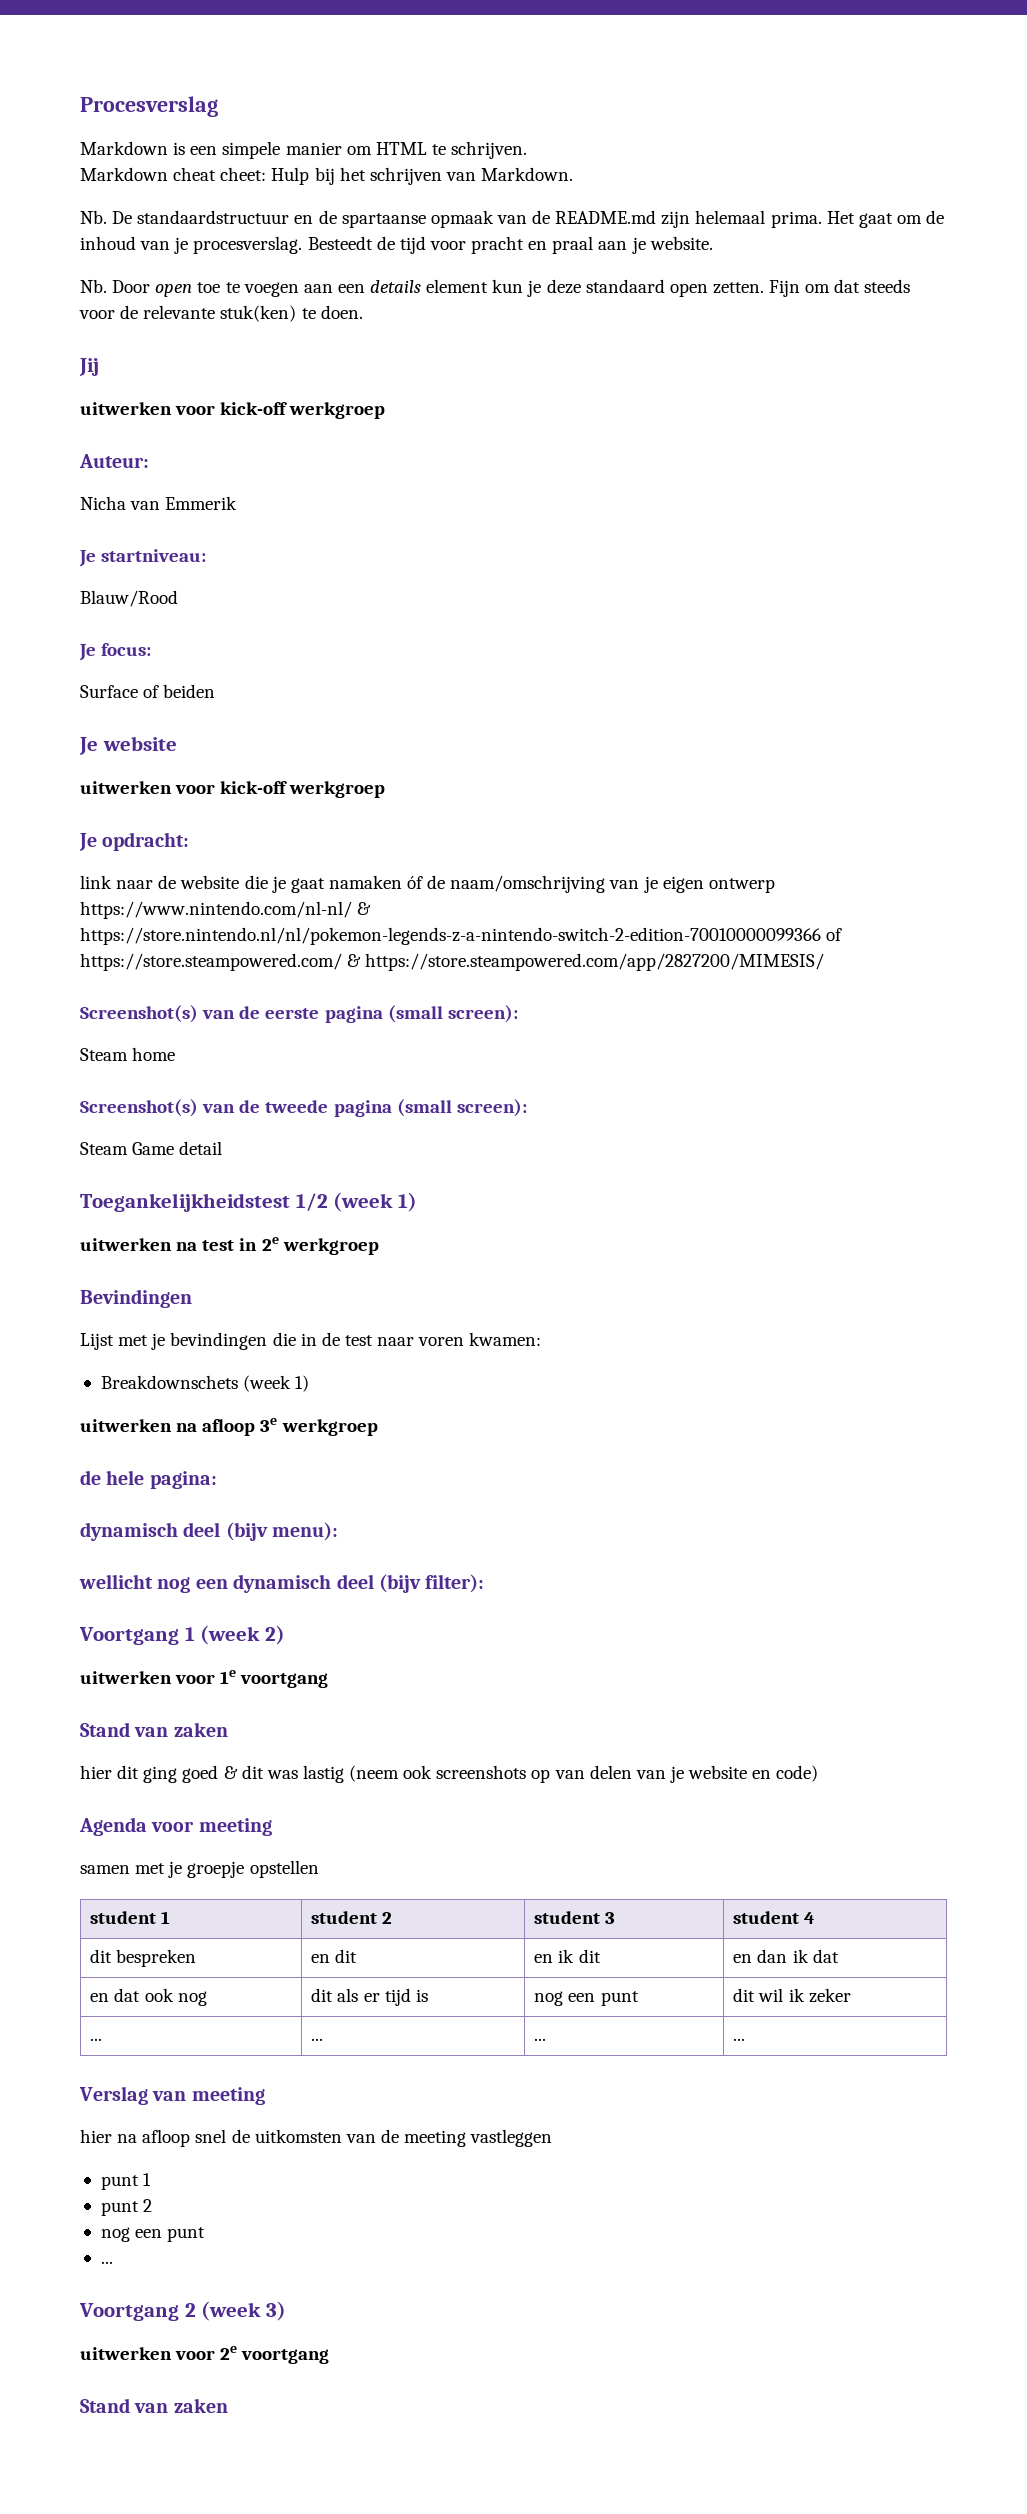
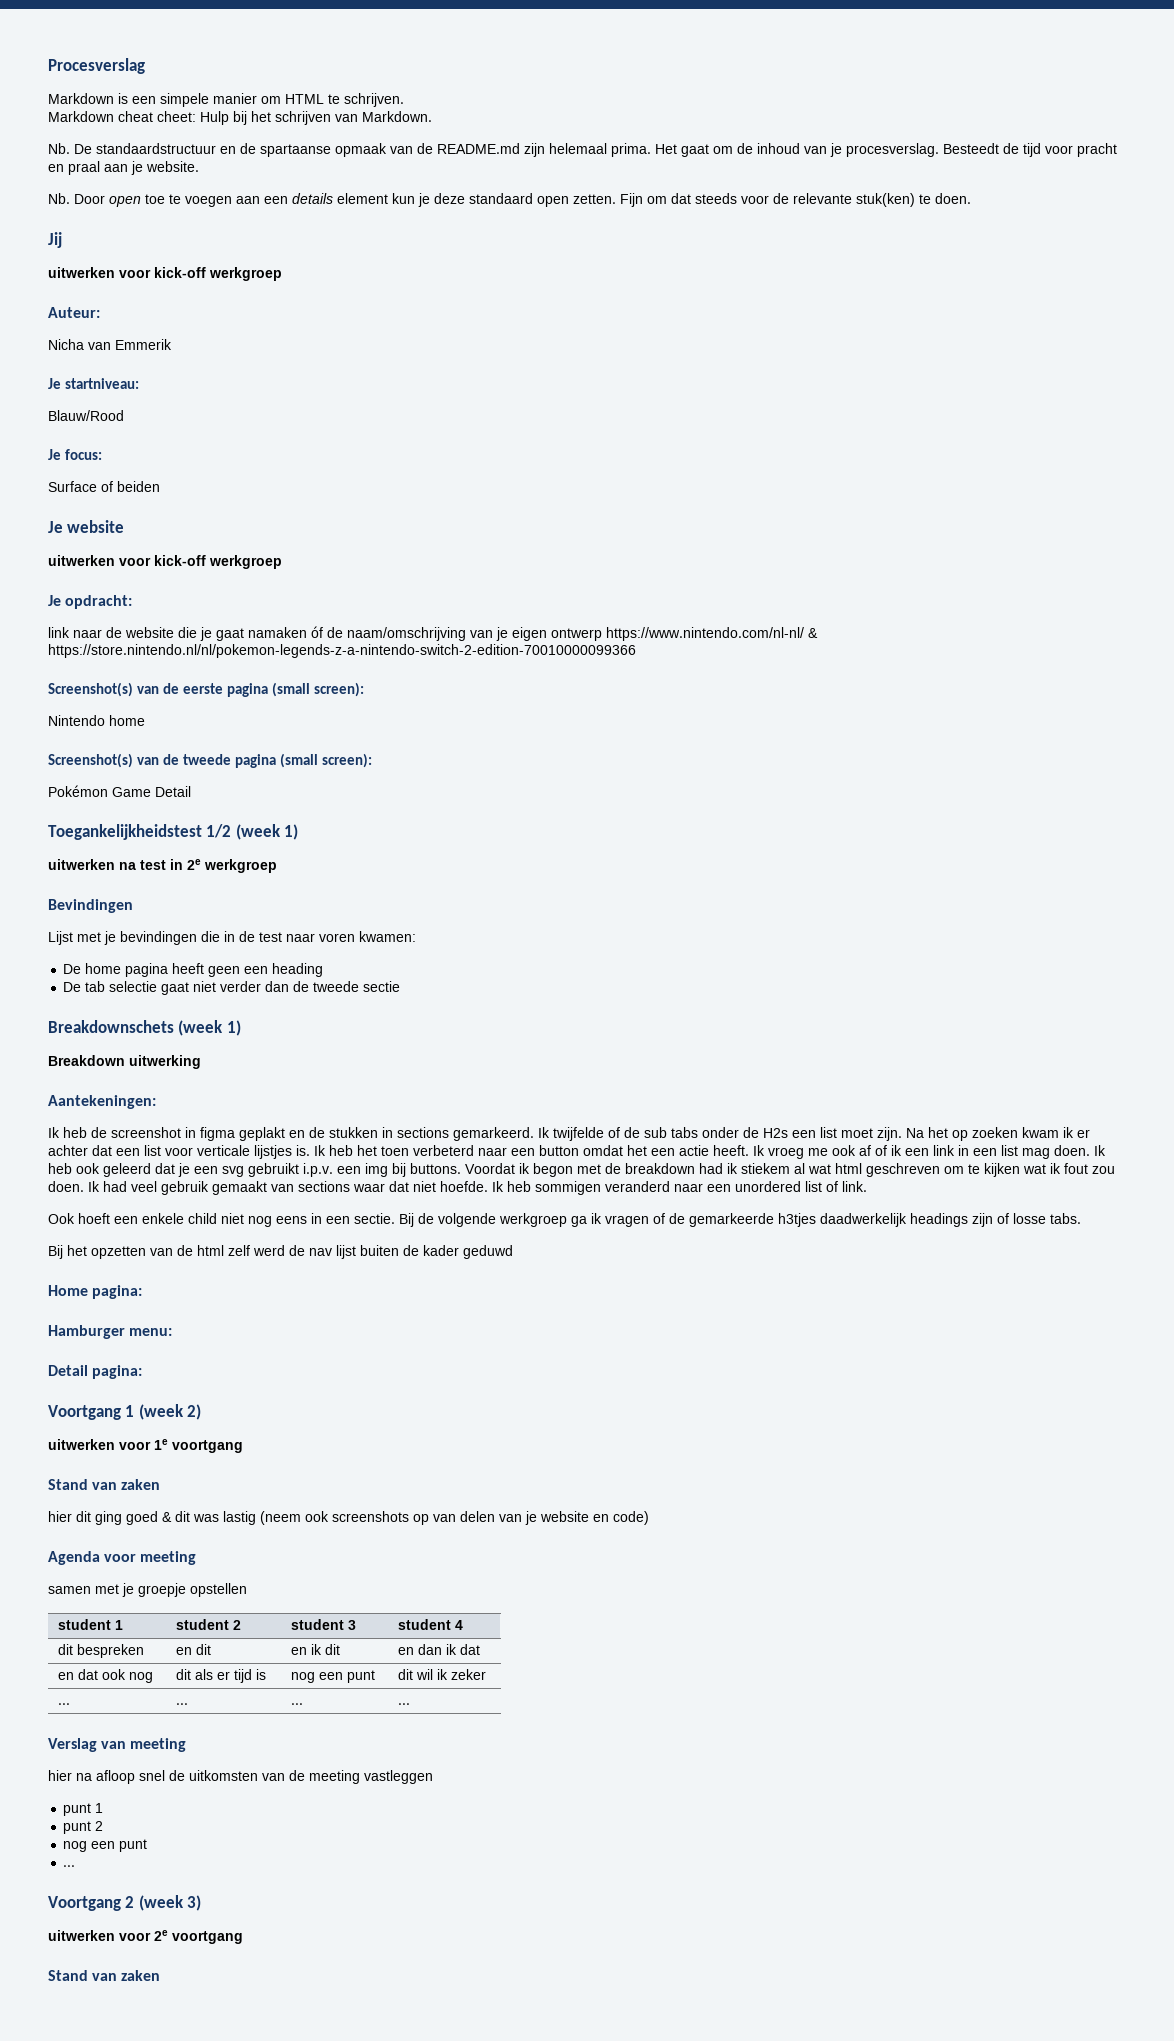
- link naar de website die je gaat namaken óf de naam/omschrijving van je eigen ontwerp https://www.nintendo.com/nl-nl/ & https://store.nintendo.nl/nl/pokemon-legends-z-a-nintendo-switch-2-edition-70010000099366 of https://store.steampowered.com/ & https://store.steampowered.com/app/2827200/MIMESIS/
+ link naar de website die je gaat namaken óf de naam/omschrijving van je eigen ontwerp https://www.nintendo.com/nl-nl/ & https://store.nintendo.nl/nl/pokemon-legends-z-a-nintendo-switch-2-edition-70010000099366
- Steam home
+ Nintendo home
- Steam Game detail
+ Pokémon Game Detail
+ De home pagina heeft geen een heading
+ De tab selectie gaat niet verder dan de tweede sectie
  Breakdownschets (week 1)
- uitwerken na afloop 3e werkgroep
- de hele pagina:
- dynamisch deel (bijv menu):
- wellicht nog een dynamisch deel (bijv filter):
+ Breakdown uitwerking
+ Aantekeningen:
+ Ik heb de screenshot in figma geplakt en de stukken in sections gemarkeerd. Ik twijfelde of de sub tabs onder de H2s een list moet zijn. Na het op zoeken kwam ik er achter dat een list voor verticale lijstjes is. Ik heb het toen verbeterd naar een button omdat het een actie heeft. Ik vroeg me ook af of ik een link in een list mag doen. Ik heb ook geleerd dat je een svg gebruikt i.p.v. een img bij buttons. Voordat ik begon met de breakdown had ik stiekem al wat html geschreven om te kijken wat ik fout zou doen. Ik had veel gebruik gemaakt van sections waar dat niet hoefde. Ik heb sommigen veranderd naar een unordered list of link.
+ Ook hoeft een enkele child niet nog eens in een sectie. Bij de volgende werkgroep ga ik vragen of de gemarkeerde h3tjes daadwerkelijk headings zijn of losse tabs.
+ Bij het opzetten van de html zelf werd de nav lijst buiten de kader geduwd
+ Home pagina:
+ Hamburger menu:
+ Detail pagina:

